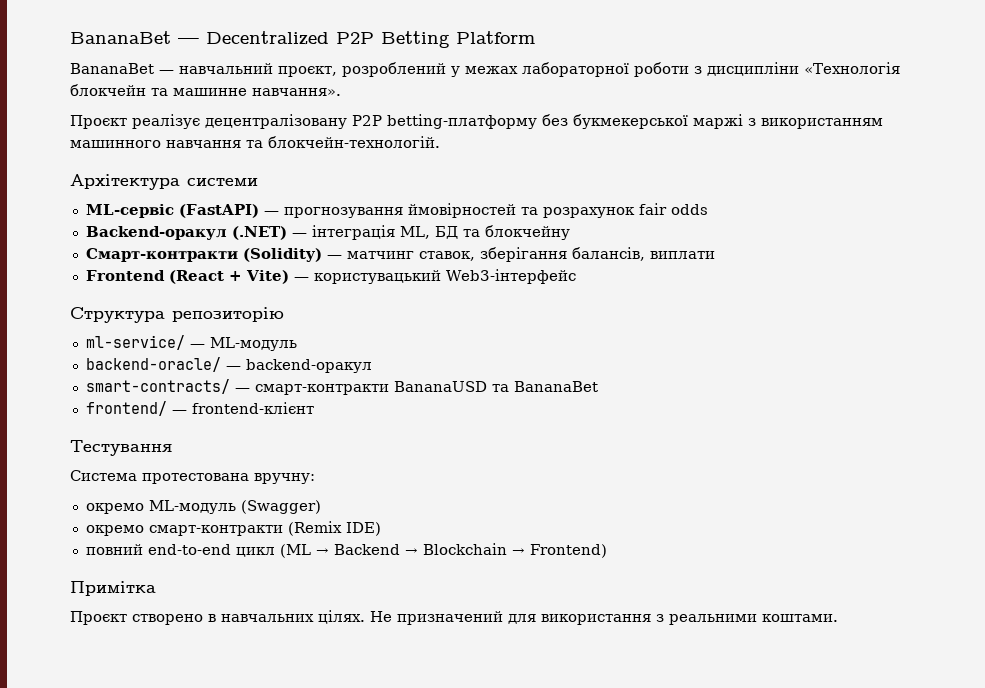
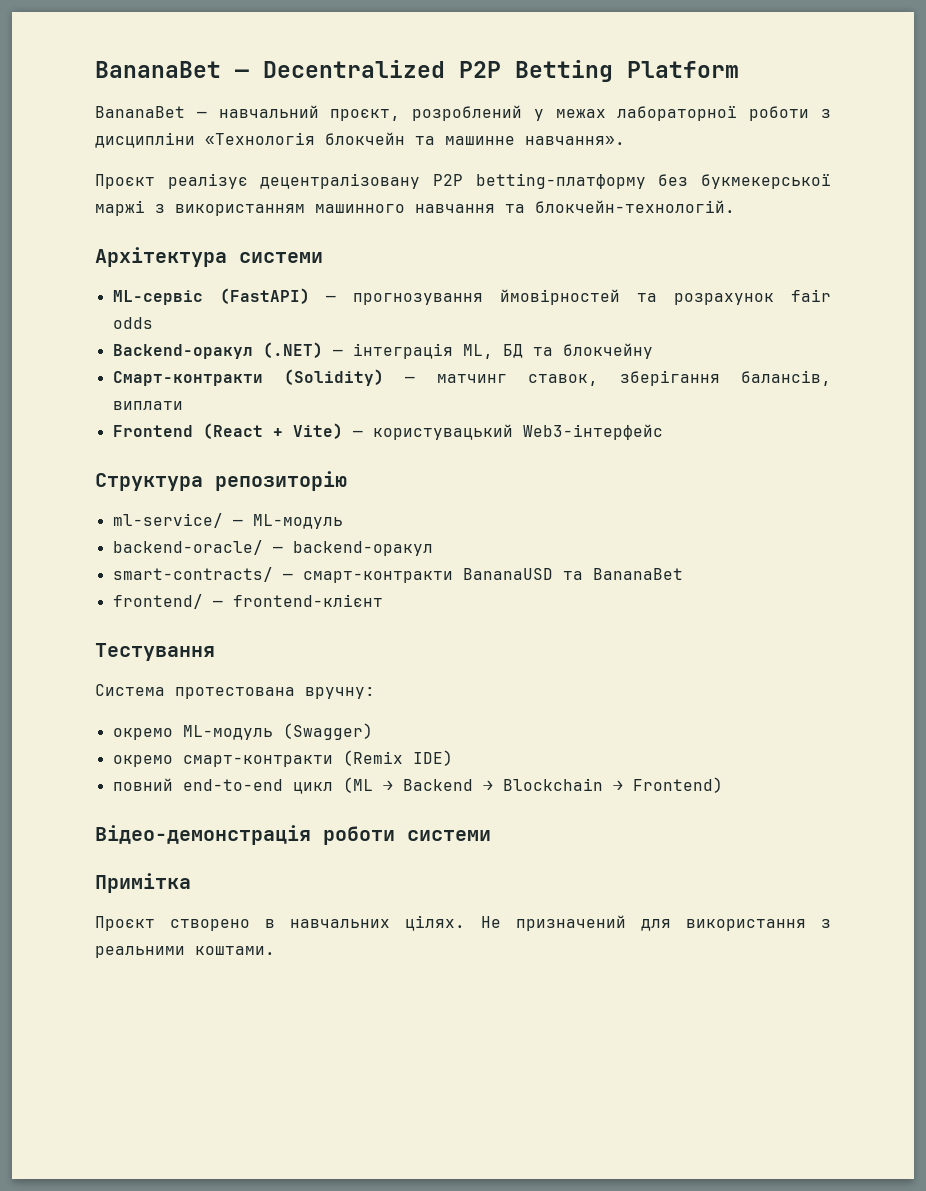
+ Відео-демонстрація роботи системи

